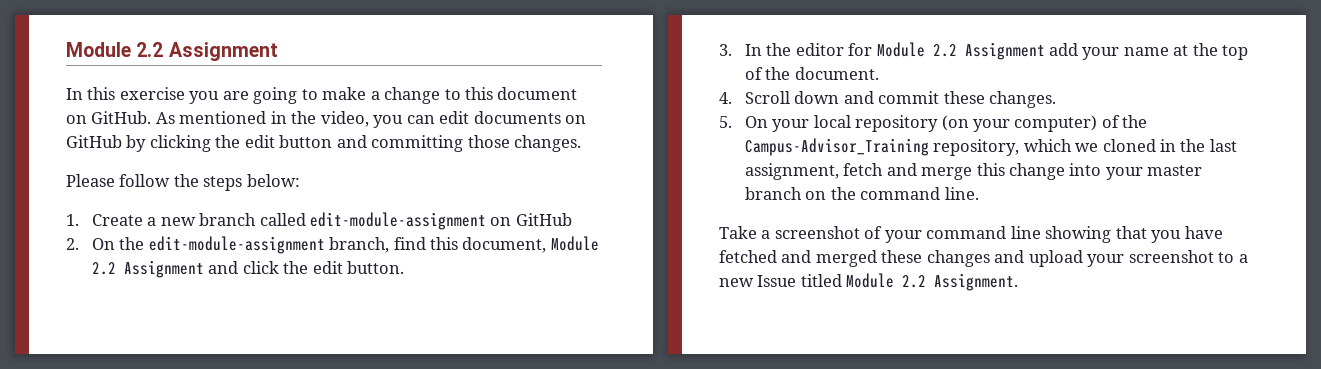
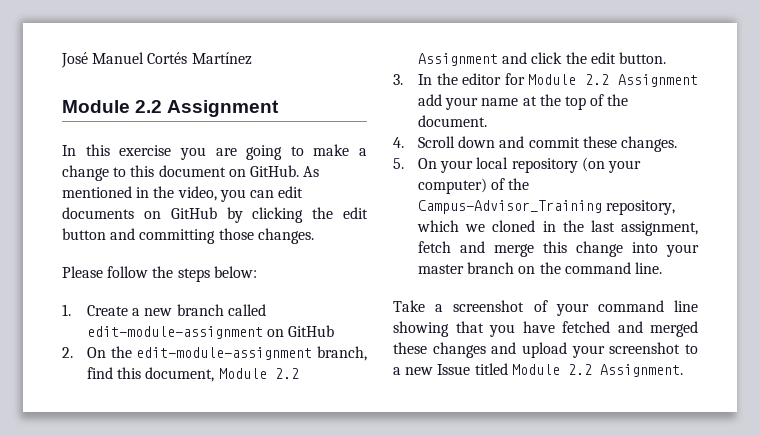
+ José Manuel Cortés Martínez

